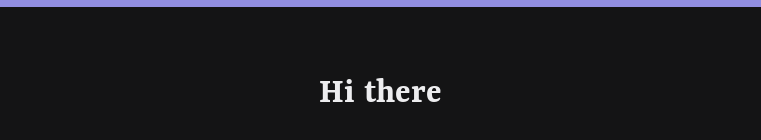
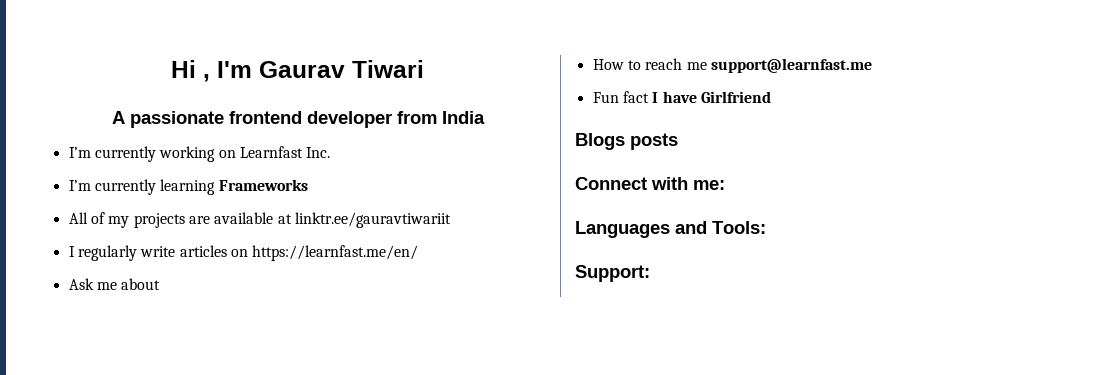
- Hi there
+ Hi , I'm Gaurav Tiwari
+ A passionate frontend developer from India
+ I’m currently working on Learnfast Inc.
+ I’m currently learning Frameworks
+ All of my projects are available at linktr.ee/gauravtiwariit
+ I regularly write articles on https://learnfast.me/en/
+ Ask me about
+ How to reach me support@learnfast.me
+ Fun fact I have Girlfriend
+ Blogs posts
+ Connect with me:
+ Languages and Tools:
+ Support:

